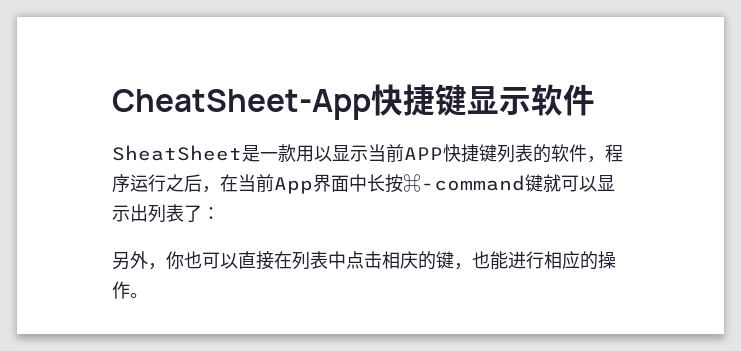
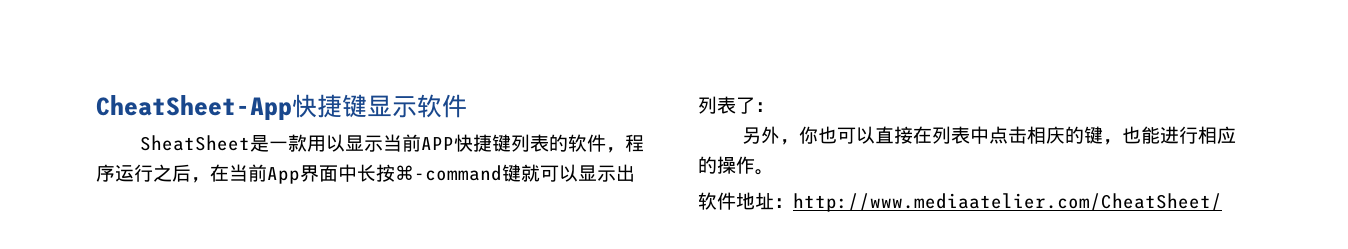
+ 软件地址：http://www.mediaatelier.com/CheatSheet/

